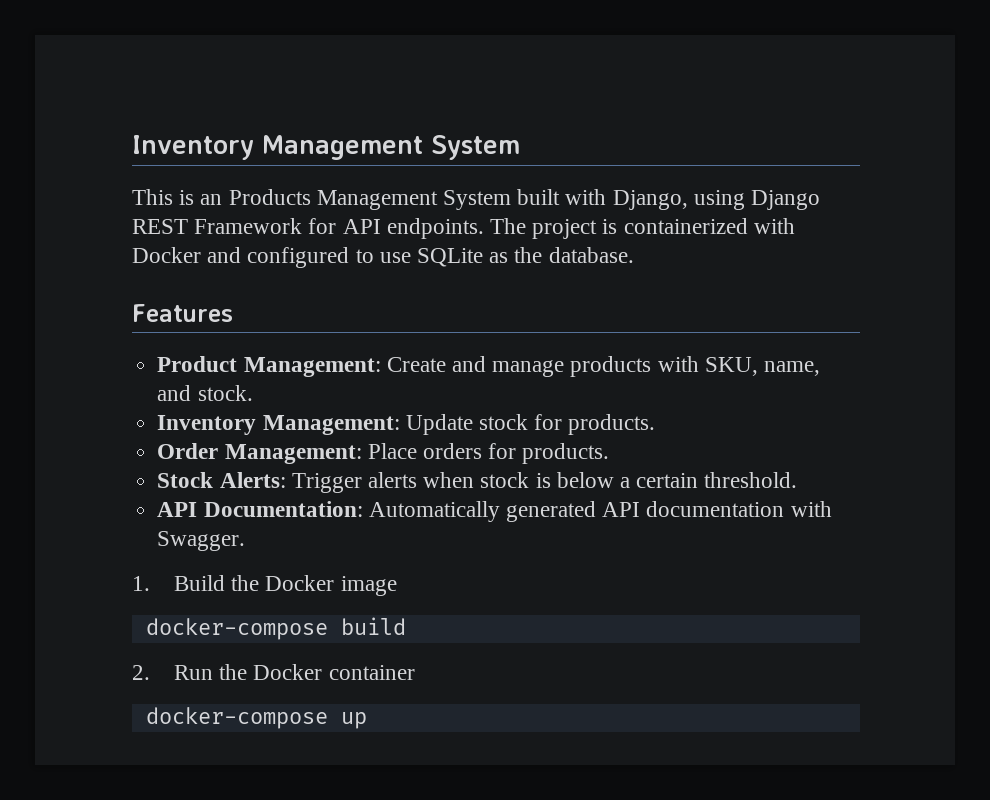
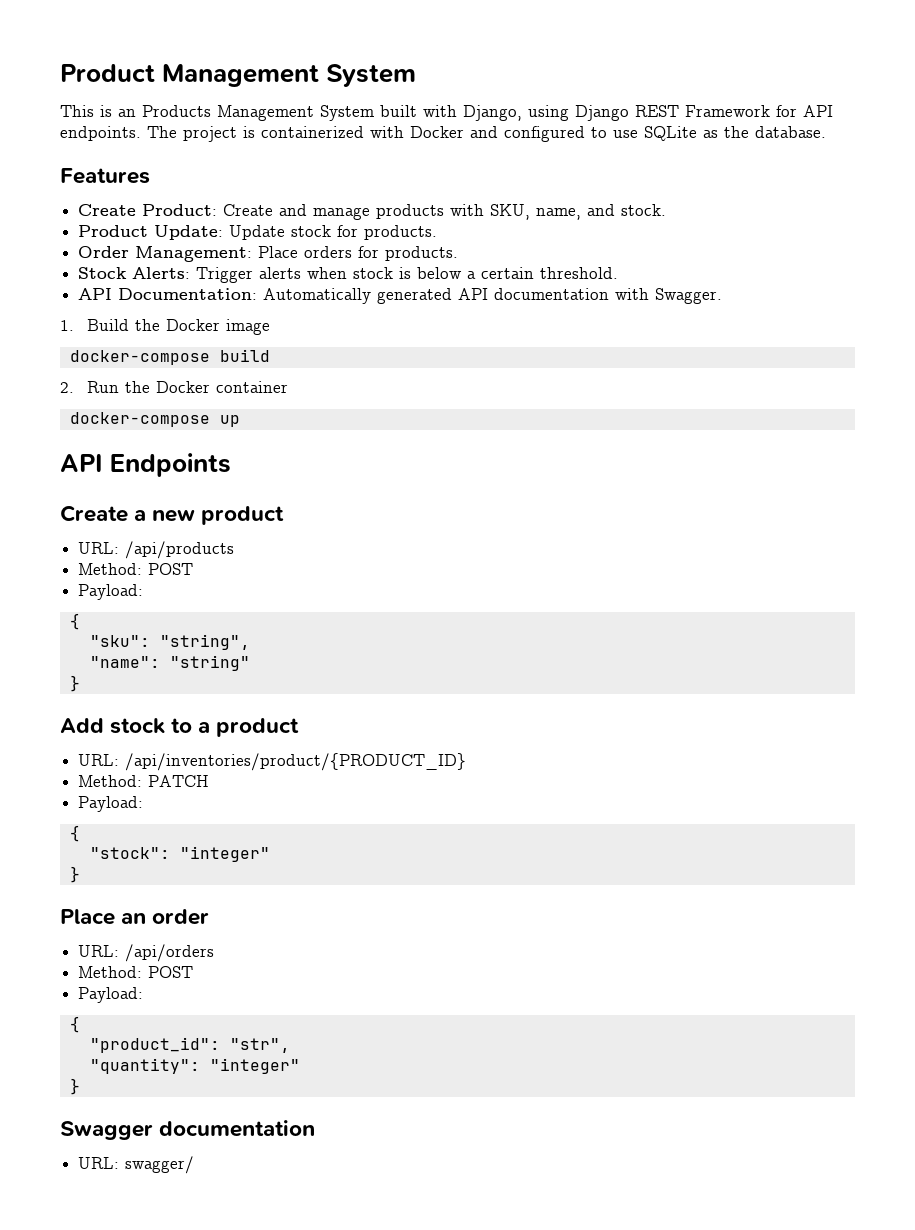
- Inventory Management System
+ Product Management System
- Product Management: Create and manage products with SKU, name, and stock.
+ Create Product: Create and manage products with SKU, name, and stock.
- Inventory Management: Update stock for products.
+ Product Update: Update stock for products.
+ API Endpoints
+ Create a new product
+ URL: /api/products
+ Method: POST
+ Payload:
+ {
+ "sku": "string",
+ "name": "string"
+ }
+ Add stock to a product
+ URL: /api/inventories/product/{PRODUCT_ID}
+ Method: PATCH
+ Payload:
+ {
+ "stock": "integer"
+ }
+ Place an order
+ URL: /api/orders
+ Method: POST
+ Payload:
+ {
+ "product_id": "str",
+ "quantity": "integer"
+ }
+ Swagger documentation
+ URL: swagger/

